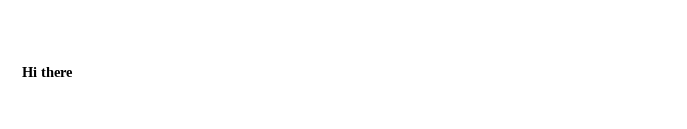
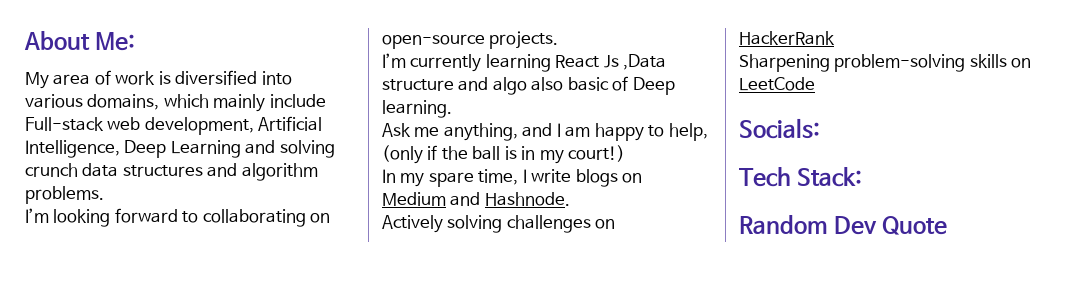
- Hi there
+ About Me:
+ My area of work is diversified into various domains, which mainly include Full-stack web development, Artificial Intelligence, Deep Learning and solving crunch data structures and algorithm problems.
+ I’m looking forward to collaborating on open-source projects.
+ I’m currently learning React Js ,Data structure and algo also basic of Deep learning.
+ Ask me anything, and I am happy to help, (only if the ball is in my court!)
+ In my spare time, I write blogs on Medium and Hashnode.
+ Actively solving challenges on HackerRank
+ Sharpening problem-solving skills on LeetCode
+ Socials:
+ Tech Stack:
+ Random Dev Quote

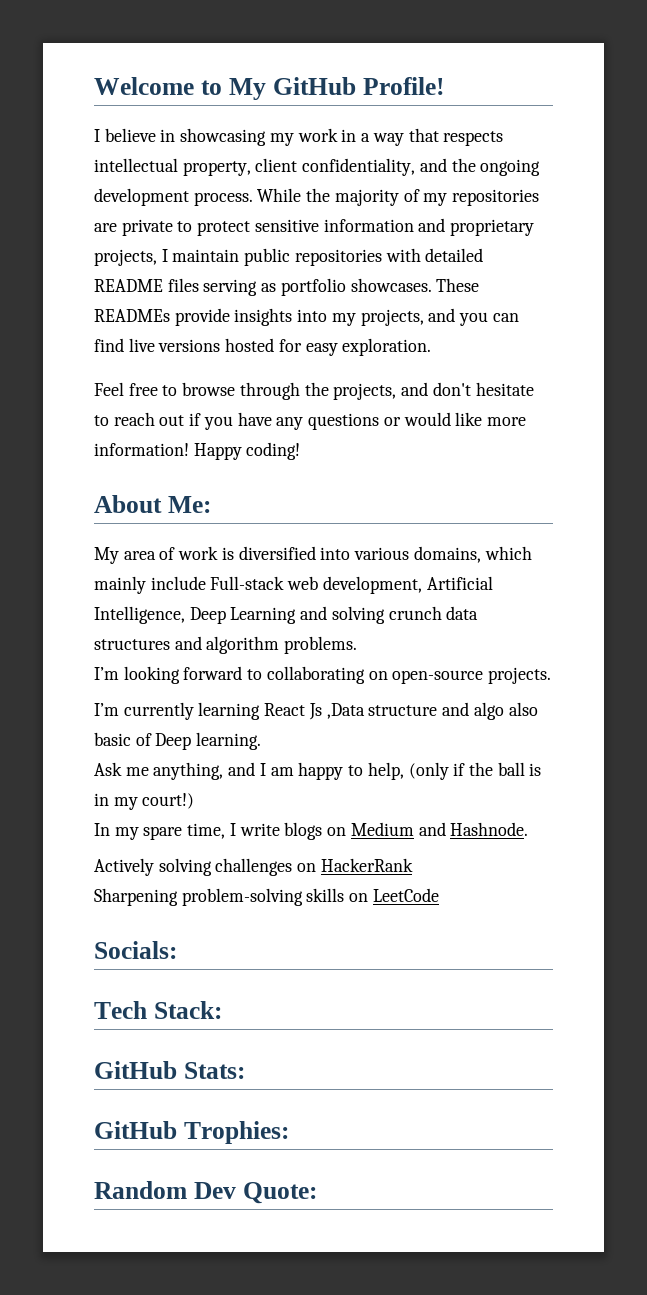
+ Welcome to My GitHub Profile!
+ I believe in showcasing my work in a way that respects intellectual property, client confidentiality, and the ongoing development process. While the majority of my repositories are private to protect sensitive information and proprietary projects, I maintain public repositories with detailed README files serving as portfolio showcases. These READMEs provide insights into my projects, and you can find live versions hosted for easy exploration.
+ Feel free to browse through the projects, and don't hesitate to reach out if you have any questions or would like more information! Happy coding!
+ GitHub Stats:
+ GitHub Trophies:
- Random Dev Quote
+ Random Dev Quote:

